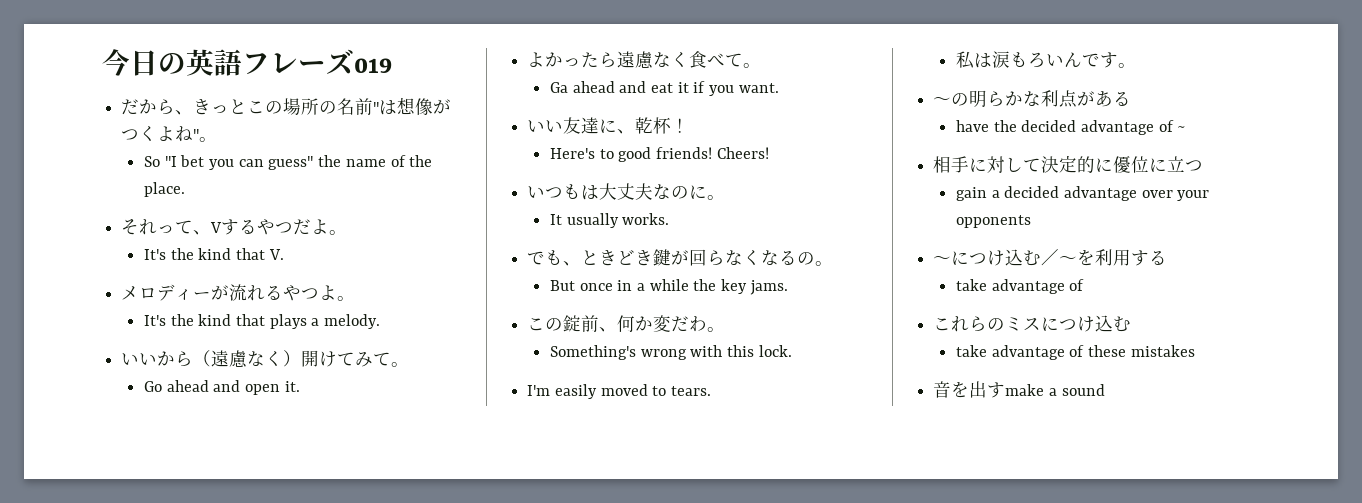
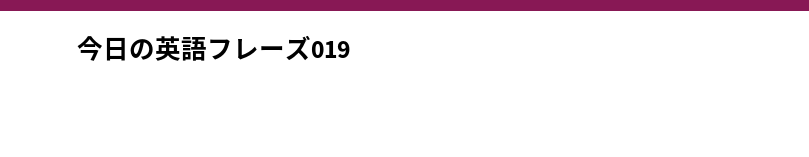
- だから、きっとこの場所の名前''は想像がつくよね''。
- So ''I bet you can guess'' the name of the place.
- それって、Vするやつだよ。
- It's the kind that V.
- メロディーが流れるやつよ。
- It's the kind that plays a melody.
- いいから（遠慮なく）開けてみて。
- Go ahead and open it.
- よかったら遠慮なく食べて。
- Ga ahead and eat it if you want.
- いい友達に、乾杯！
- Here's to good friends! Cheers!
- いつもは大丈夫なのに。
- It usually works.
- でも、ときどき鍵が回らなくなるの。
- But once in a while the key jams.
- この錠前、何か変だわ。
- Something's wrong with this lock.
- I'm easily moved to tears.
- 私は涙もろいんです。
- 〜の明らかな利点がある
- have the decided advantage of ~
- 相手に対して決定的に優位に立つ
- gain a decided advantage over your opponents
- 〜につけ込む／〜を利用する
- take advantage of
- これらのミスにつけ込む
- take advantage of these mistakes
- 音を出すmake a sound

